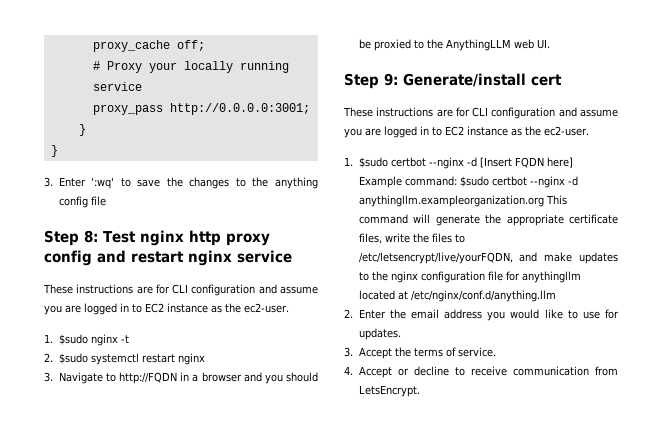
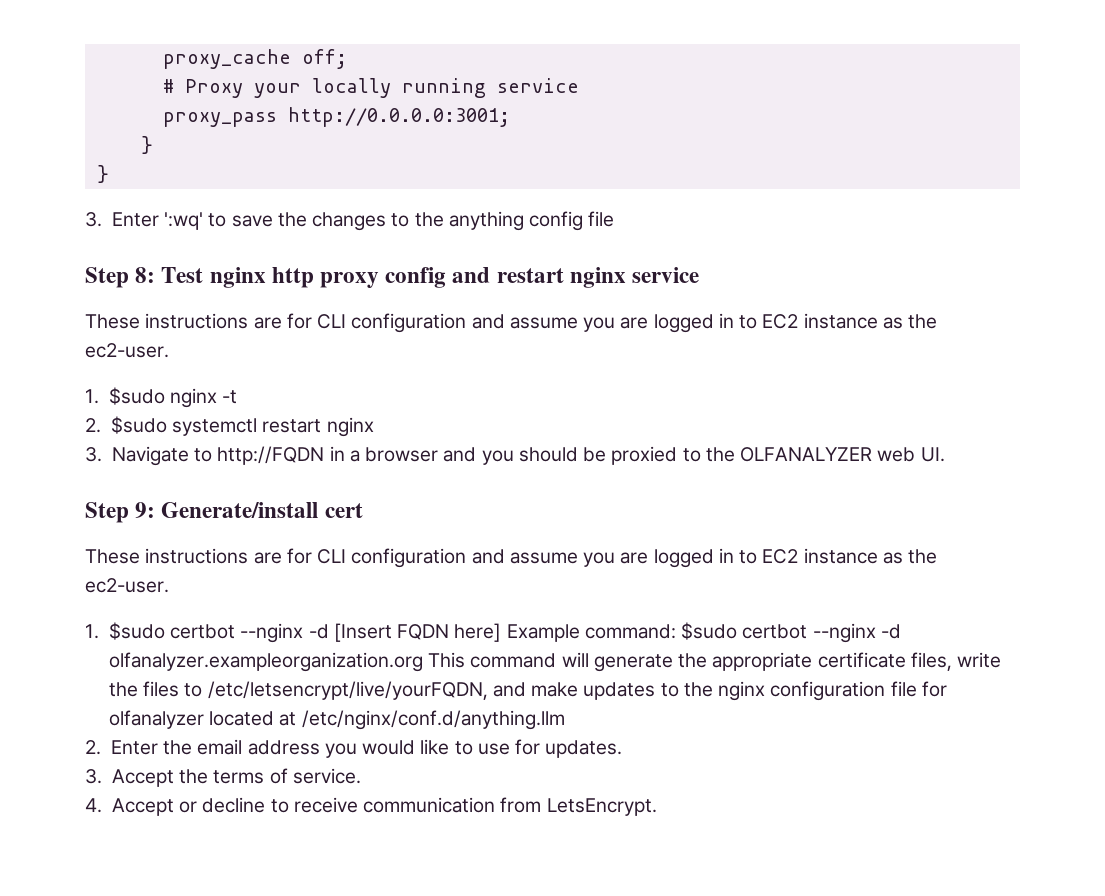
- 3. Navigate to http://FQDN in a browser and you should be proxied to the AnythingLLM web UI.
+ 3. Navigate to http://FQDN in a browser and you should be proxied to the OLFANALYZER web UI.
- 1. $sudo certbot --nginx -d [Insert FQDN here] Example command: $sudo certbot --nginx -d anythingllm.exampleorganization.org This command will generate the appropriate certificate files, write the files to /etc/letsencrypt/live/yourFQDN, and make updates to the nginx configuration file for anythingllm located at /etc/nginx/conf.d/anything.llm
+ 1. $sudo certbot --nginx -d [Insert FQDN here] Example command: $sudo certbot --nginx -d olfanalyzer.exampleorganization.org This command will generate the appropriate certificate files, write the files to /etc/letsencrypt/live/yourFQDN, and make updates to the nginx configuration file for olfanalyzer located at /etc/nginx/conf.d/anything.llm

